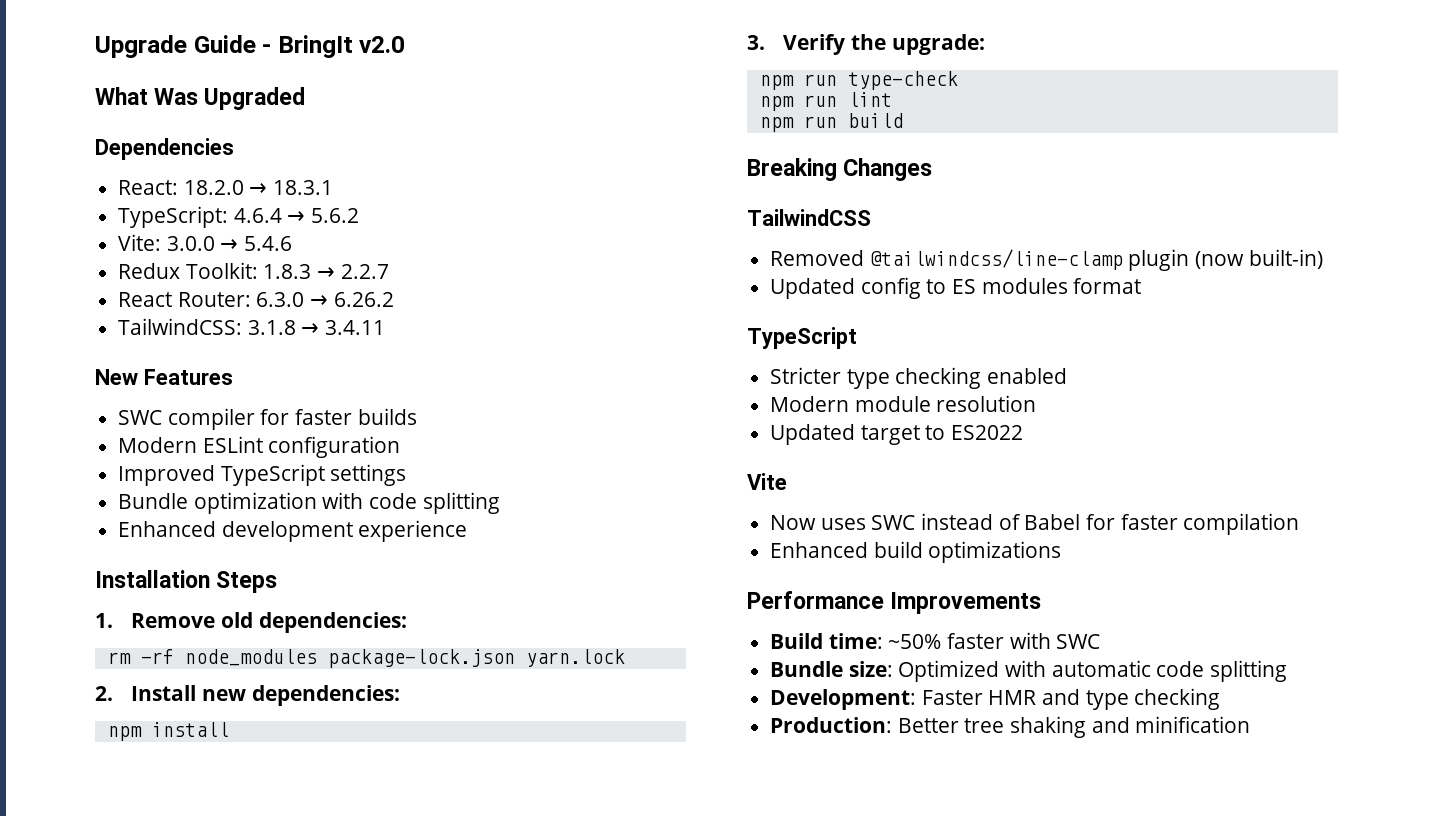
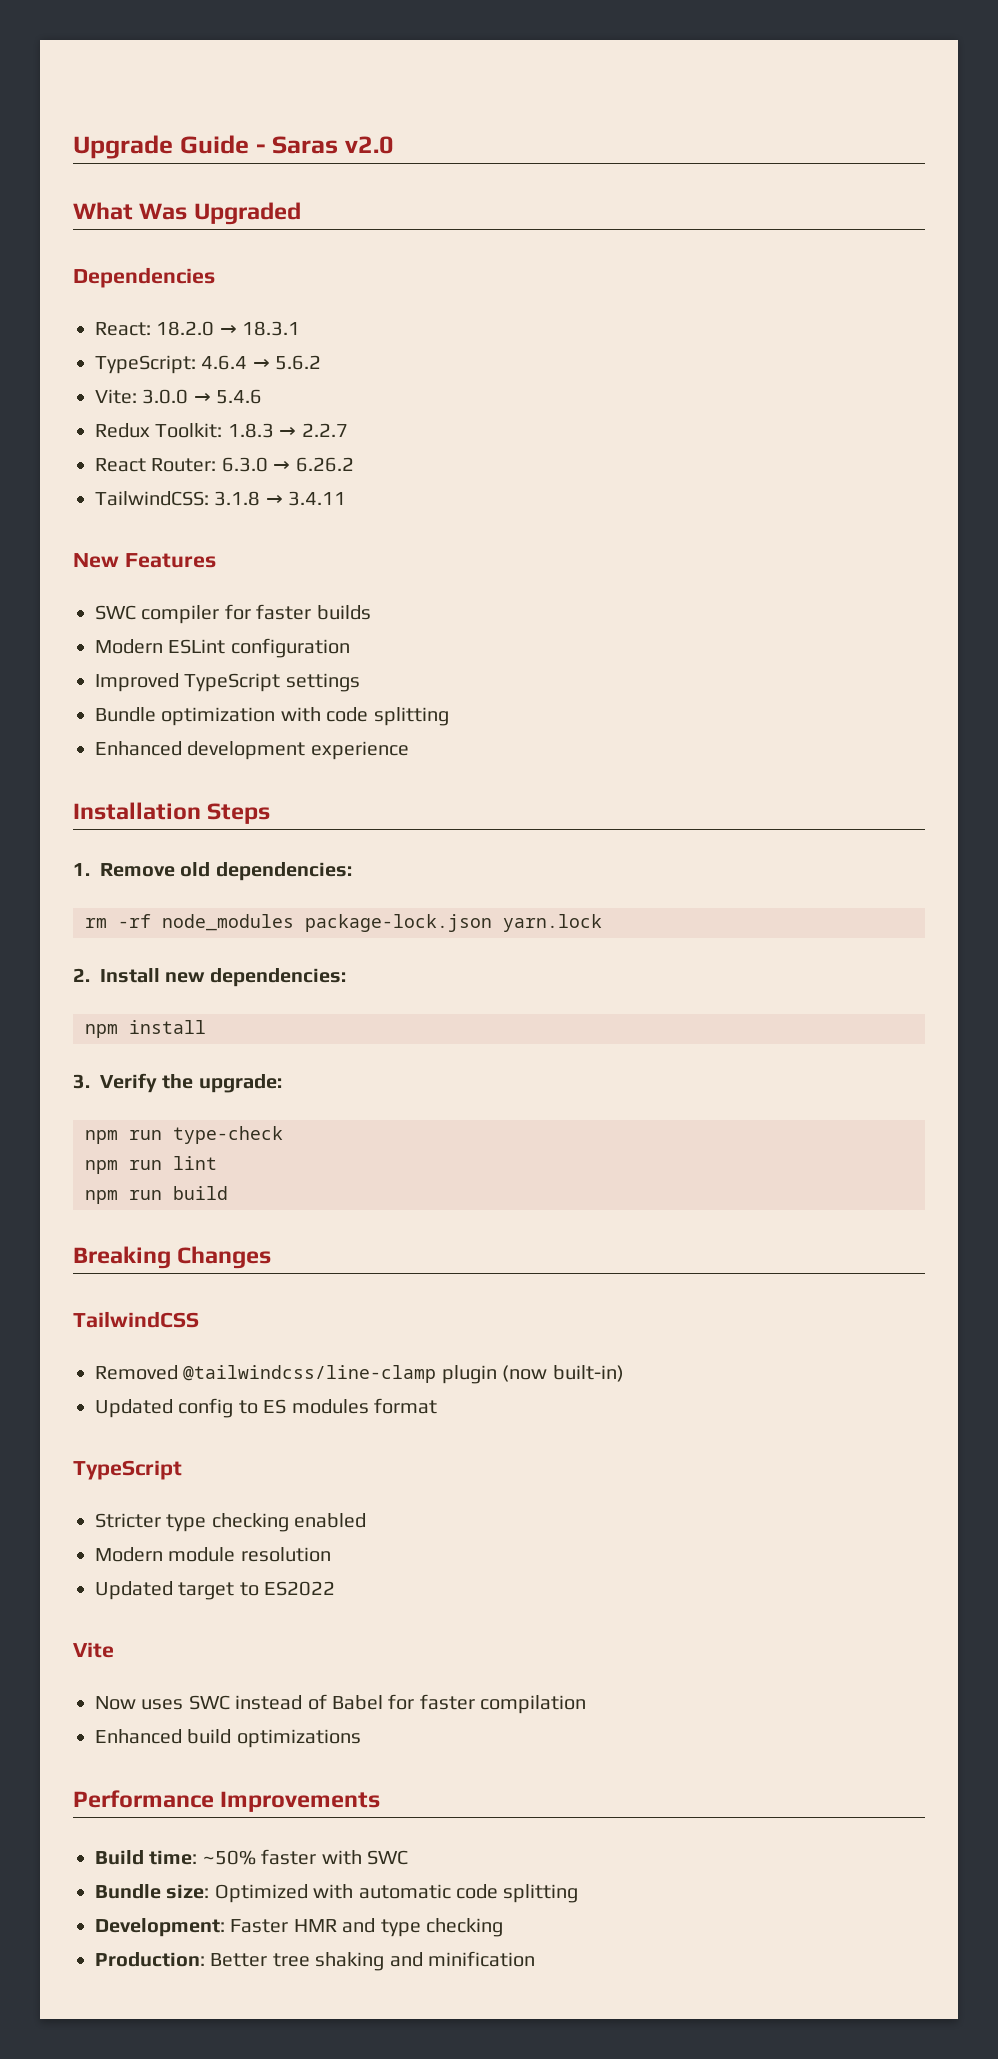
- Upgrade Guide - BringIt v2.0
+ Upgrade Guide - Saras v2.0

